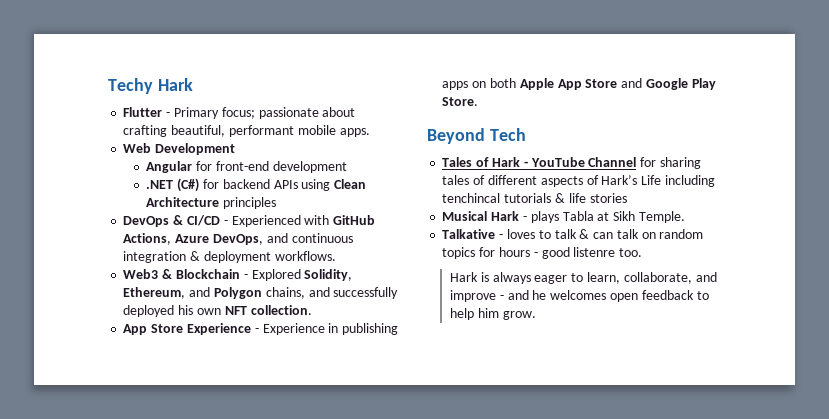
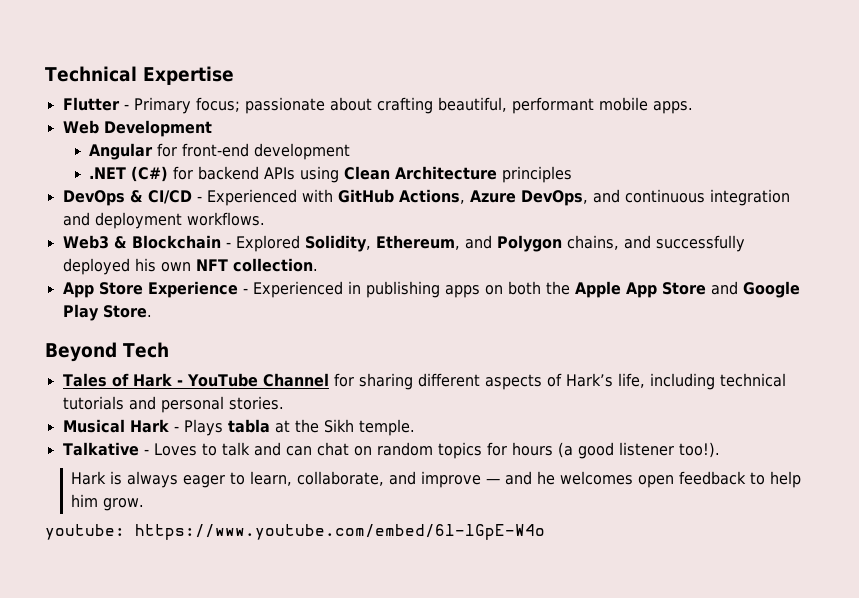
- Techy Hark
+ Technical Expertise
- DevOps & CI/CD - Experienced with GitHub Actions, Azure DevOps, and continuous integration & deployment workflows.
+ DevOps & CI/CD - Experienced with GitHub Actions, Azure DevOps, and continuous integration and deployment workflows.
- App Store Experience - Experience in publishing apps on both Apple App Store and Google Play Store.
+ App Store Experience - Experienced in publishing apps on both the Apple App Store and Google Play Store.
- Tales of Hark - YouTube Channel for sharing tales of different aspects of Hark’s Life including tenchincal tutorials & life stories
- Musical Hark - plays Tabla at Sikh Temple.
+ Tales of Hark - YouTube Channel for sharing different aspects of Hark’s life, including technical tutorials and personal stories.
+ Musical Hark - Plays tabla at the Sikh temple.
- Talkative - loves to talk & can talk on random topics for hours - good listenre too.
+ Talkative - Loves to talk and can chat on random topics for hours (a good listener too!).
- Hark is always eager to learn, collaborate, and improve - and he welcomes open feedback to help him grow.
+ Hark is always eager to learn, collaborate, and improve — and he welcomes open feedback to help him grow.
+ youtube: https://www.youtube.com/embed/6l-lGpE-W4o

